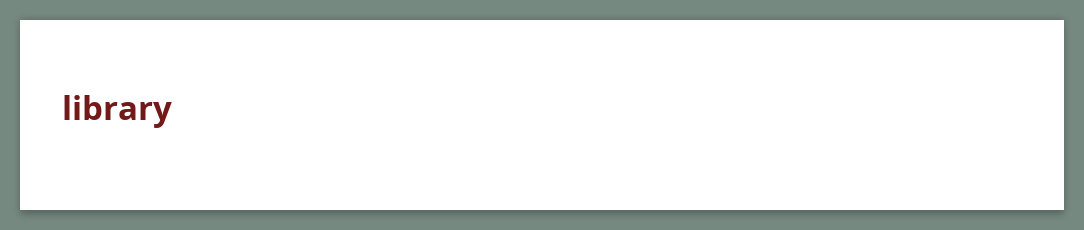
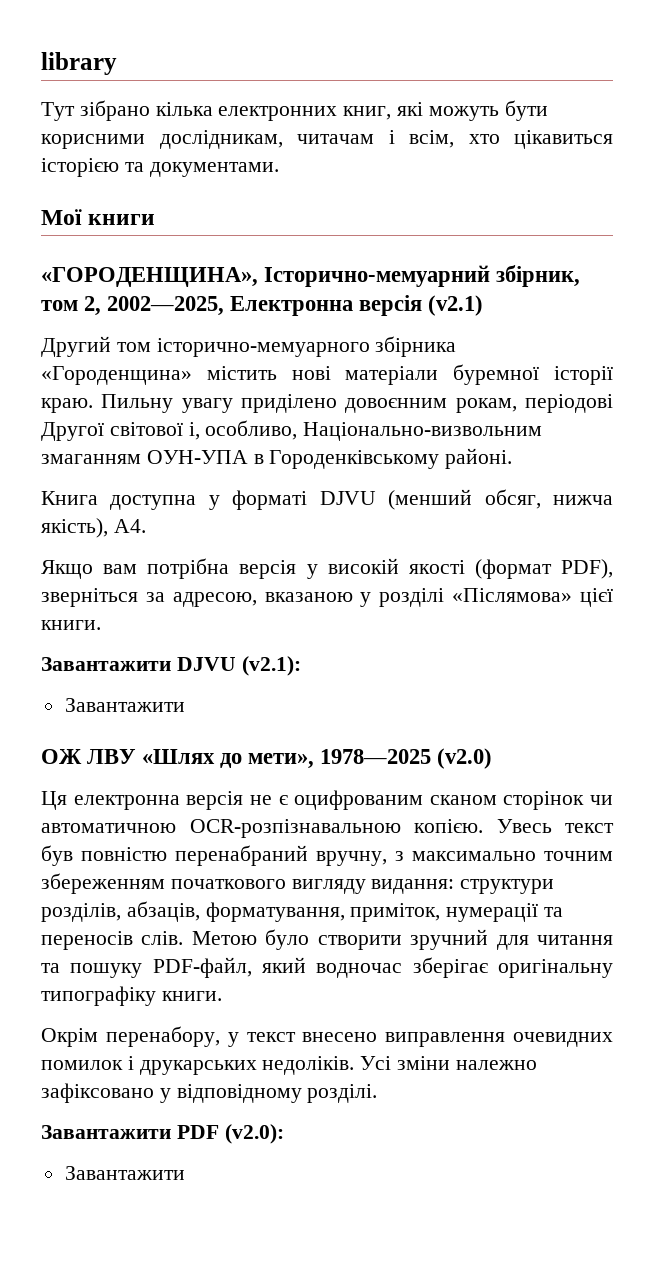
+ Тут зібрано кілька електронних книг, які можуть бути корисними дослідникам, читачам і всім, хто цікавиться історією та документами.
+ Мої книги
+ «ГОРОДЕНЩИНА», Історично-мемуарний збірник, том 2, 2002—2025, Електронна версія (v2.1)
+ Другий том історично-мемуарного збірника «Городенщина» містить нові матеріали буремної історії краю. Пильну увагу приділено довоєнним рокам, періодові Другої світової і, особливо, Національно-визвольним змаганням ОУН-УПА в Городенківському районі.
+ Книга доступна у форматі DJVU (менший обсяг, нижча якість), A4.
+ Якщо вам потрібна версія у високій якості (формат PDF), зверніться за адресою, вказаною у розділі «Післямова» цієї книги.
+ Завантажити DJVU (v2.1):
+ Завантажити
+ ОЖ ЛВУ «Шлях до мети», 1978—2025 (v2.0)
+ Ця електронна версія не є оцифрованим сканом сторінок чи автоматичною OCR-розпізнавальною копією. Увесь текст був повністю перенабраний вручну, з максимально точним збереженням початкового вигляду видання: структури розділів, абзаців, форматування, приміток, нумерації та переносів слів. Метою було створити зручний для читання та пошуку PDF-файл, який водночас зберігає оригінальну типографіку книги.
+ Окрім перенабору, у текст внесено виправлення очевидних помилок і друкарських недоліків. Усі зміни належно зафіксовано у відповідному розділі.
+ Завантажити PDF (v2.0):
+ Завантажити

